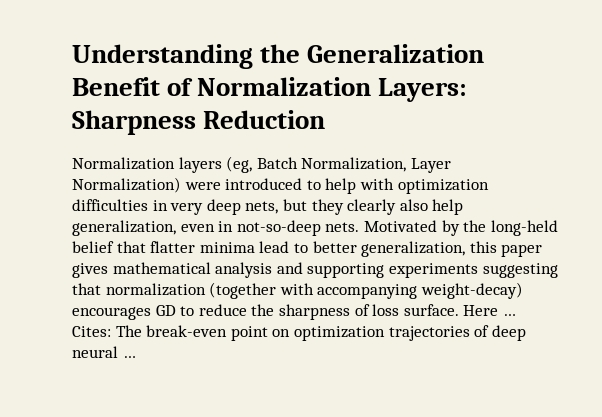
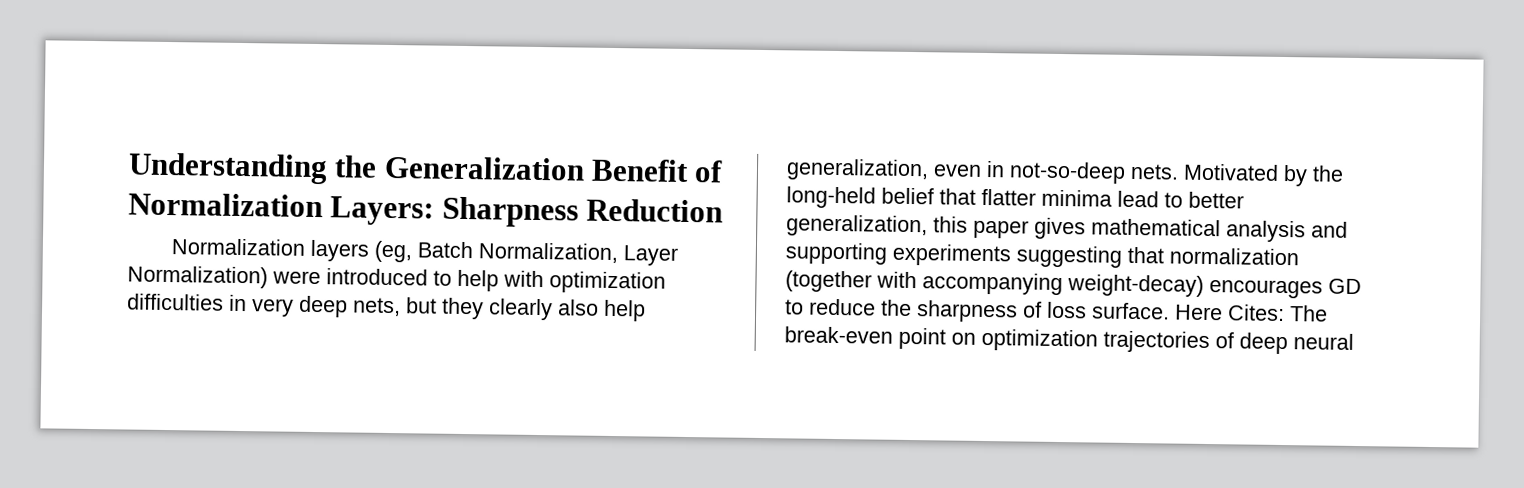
- Here … Cites: The break-even point on optimization trajectories of deep neural …
+ Here Cites: The break-even point on optimization trajectories of deep neural

